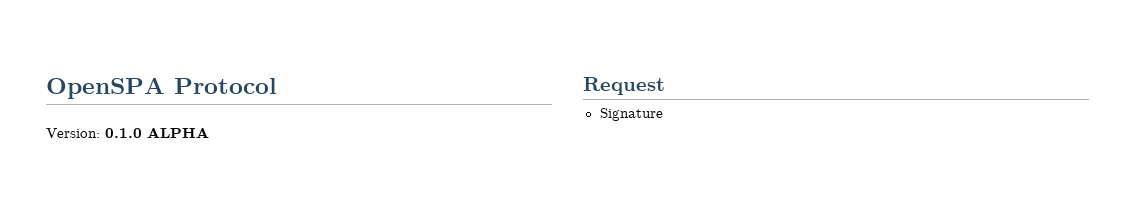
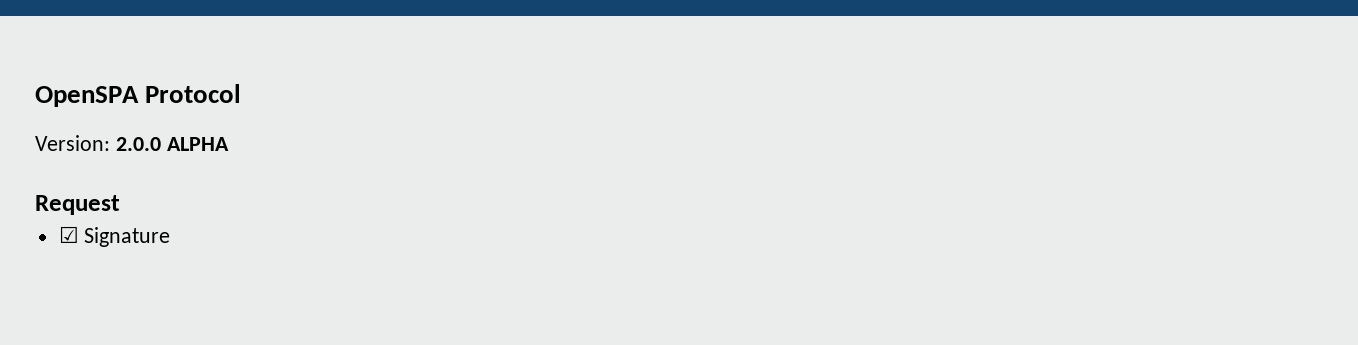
- Version: 0.1.0 ALPHA
+ Version: 2.0.0 ALPHA
- Signature
+ ☑ Signature

